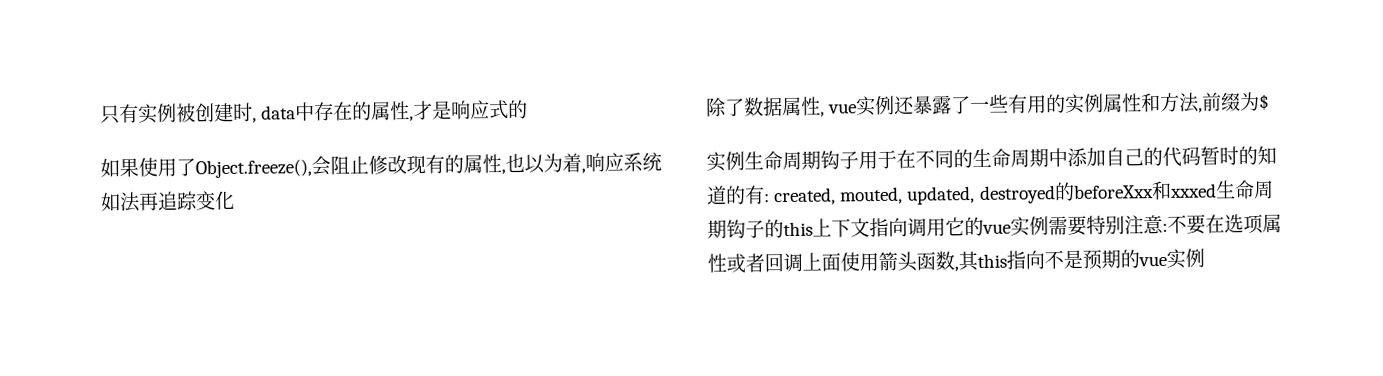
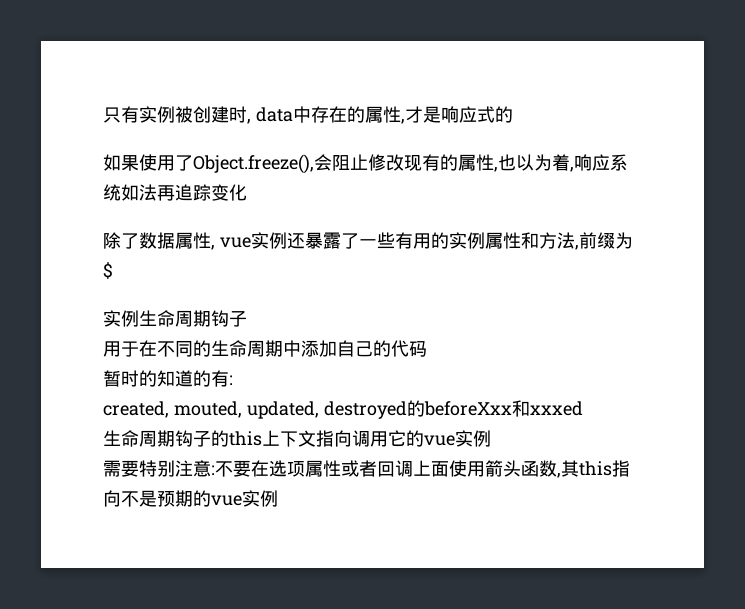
- 实例生命周期钩子用于在不同的生命周期中添加自己的代码暂时的知道的有: created, mouted, updated, destroyed的beforeXxx和xxxed生命周期钩子的this上下文指向调用它的vue实例需要特别注意:不要在选项属性或者回调上面使用箭头函数,其this指向不是预期的vue实例
+ 实例生命周期钩子
+ 用于在不同的生命周期中添加自己的代码
+ 暂时的知道的有:
+ created, mouted, updated, destroyed的beforeXxx和xxxed
+ 生命周期钩子的this上下文指向调用它的vue实例
+ 需要特别注意:不要在选项属性或者回调上面使用箭头函数,其this指向不是预期的vue实例

